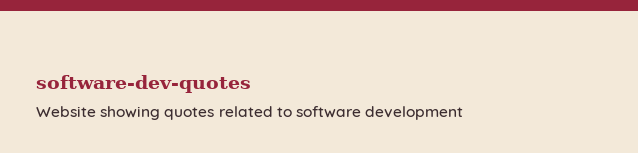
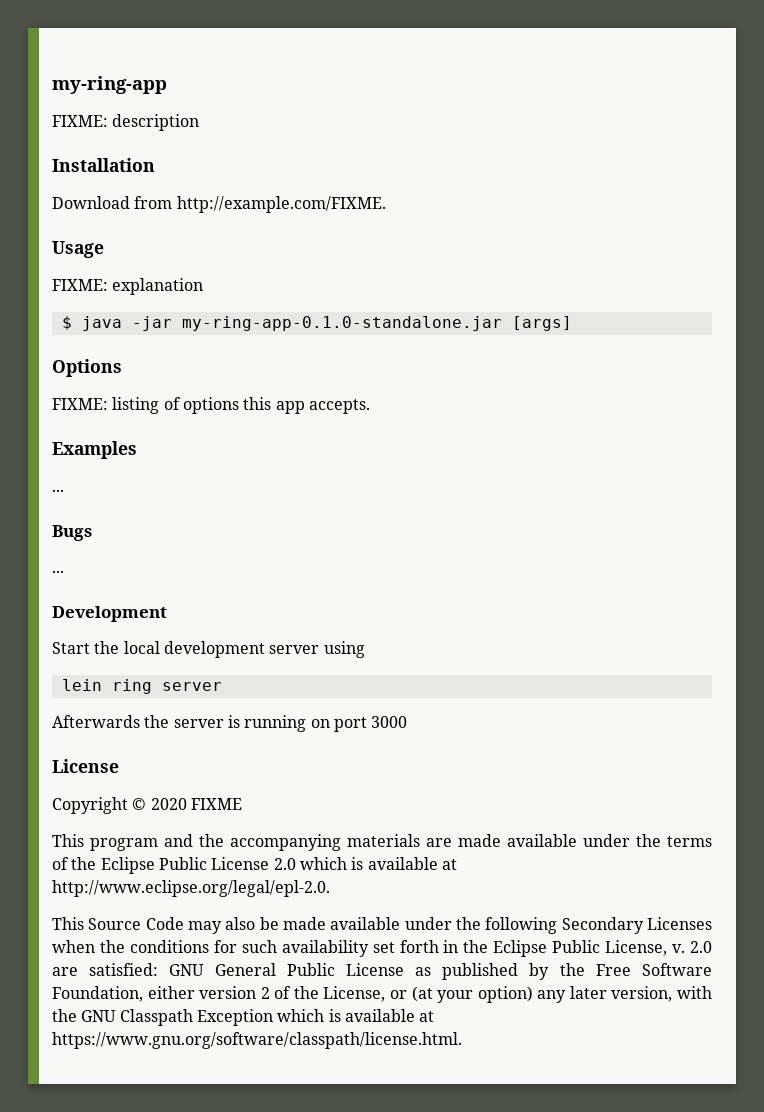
- software-dev-quotes
- Website showing quotes related to software development
+ my-ring-app
+ FIXME: description
+ Installation
+ Download from http://example.com/FIXME.
+ Usage
+ FIXME: explanation
+ $ java -jar my-ring-app-0.1.0-standalone.jar [args]
+ Options
+ FIXME: listing of options this app accepts.
+ Examples
+ ...
+ Bugs
+ ...
+ Development
+ Start the local development server using
+ lein ring server
+ Afterwards the server is running on port 3000
+ License
+ Copyright © 2020 FIXME
+ This program and the accompanying materials are made available under the terms of the Eclipse Public License 2.0 which is available at http://www.eclipse.org/legal/epl-2.0.
+ This Source Code may also be made available under the following Secondary Licenses when the conditions for such availability set forth in the Eclipse Public License, v. 2.0 are satisfied: GNU General Public License as published by the Free Software Foundation, either version 2 of the License, or (at your option) any later version, with the GNU Classpath Exception which is available at https://www.gnu.org/software/classpath/license.html.

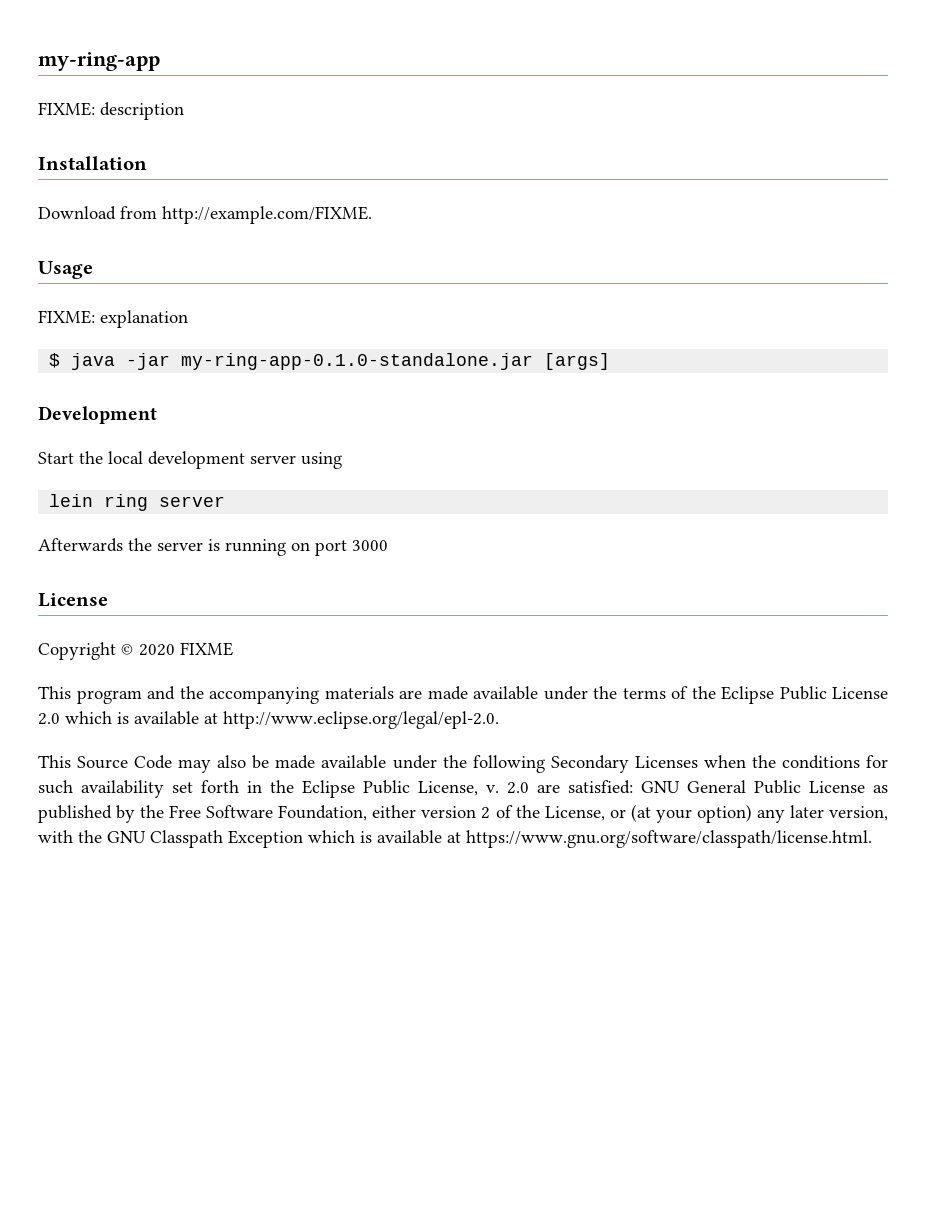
- Options
- FIXME: listing of options this app accepts.
- Examples
- ...
- Bugs
- ...

